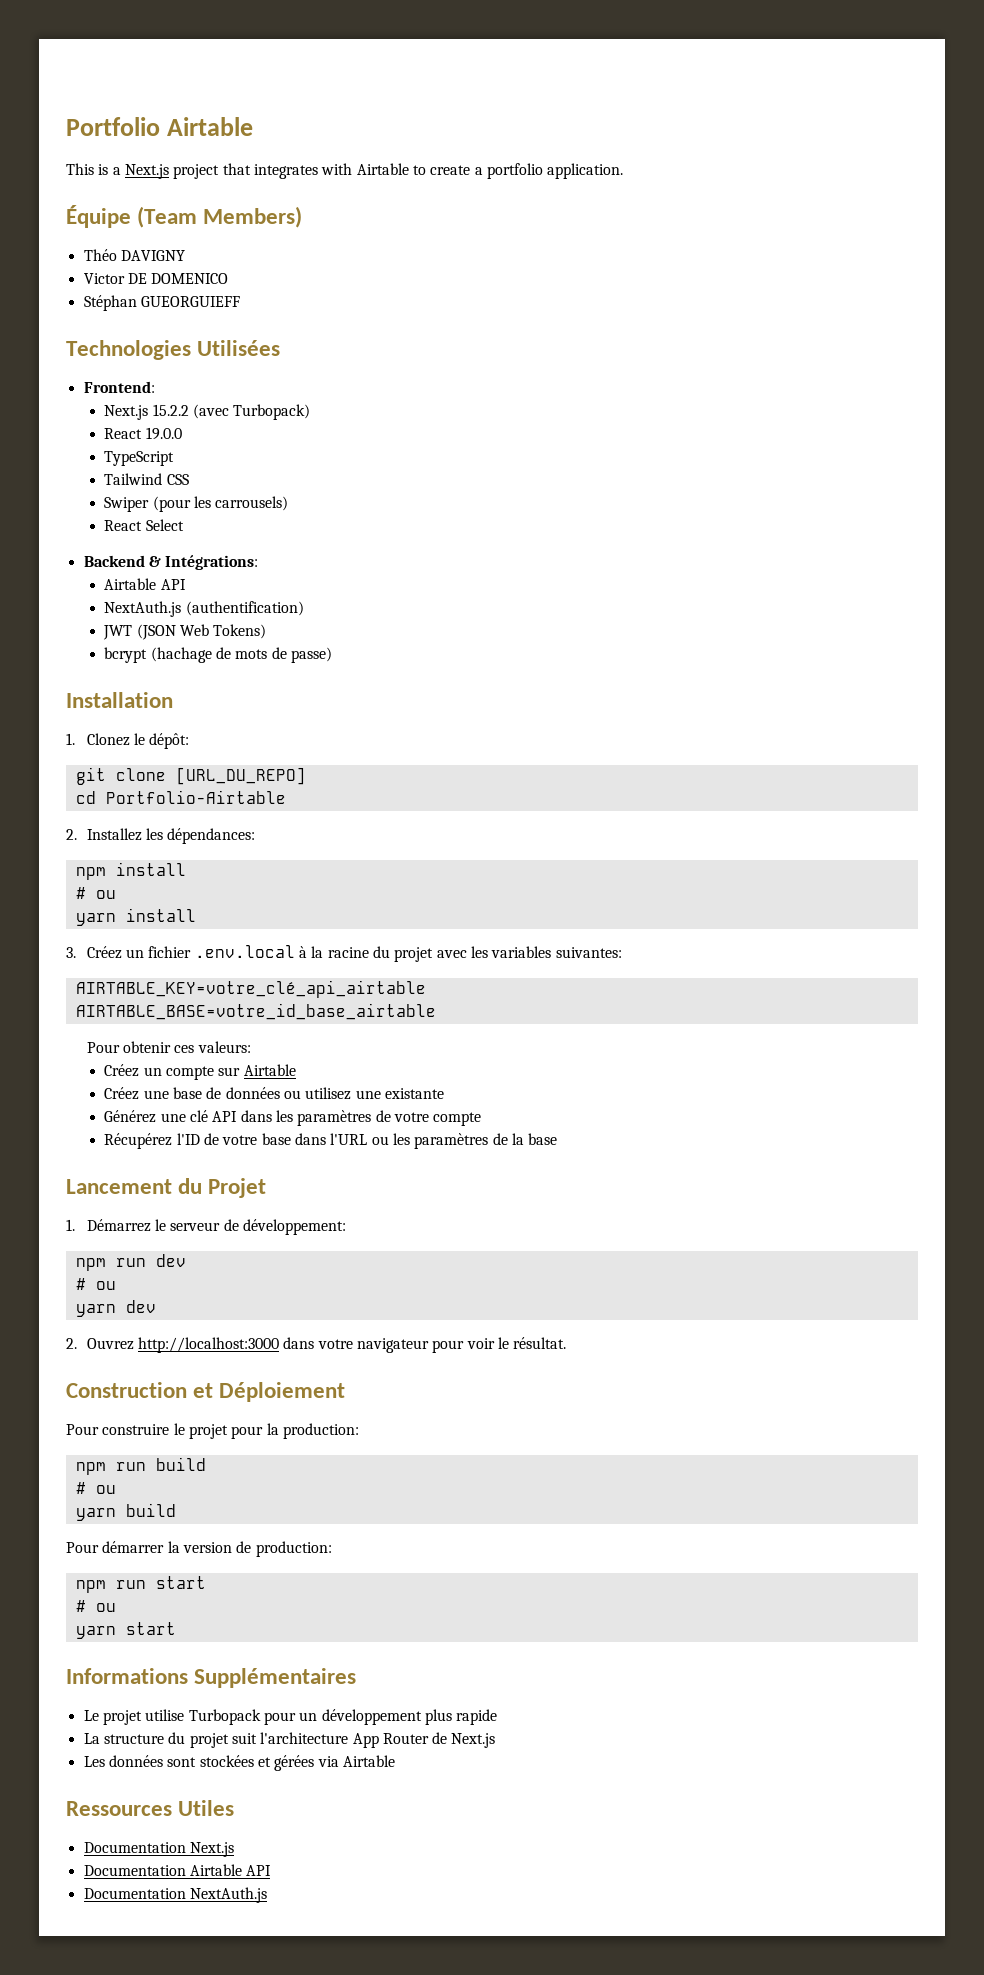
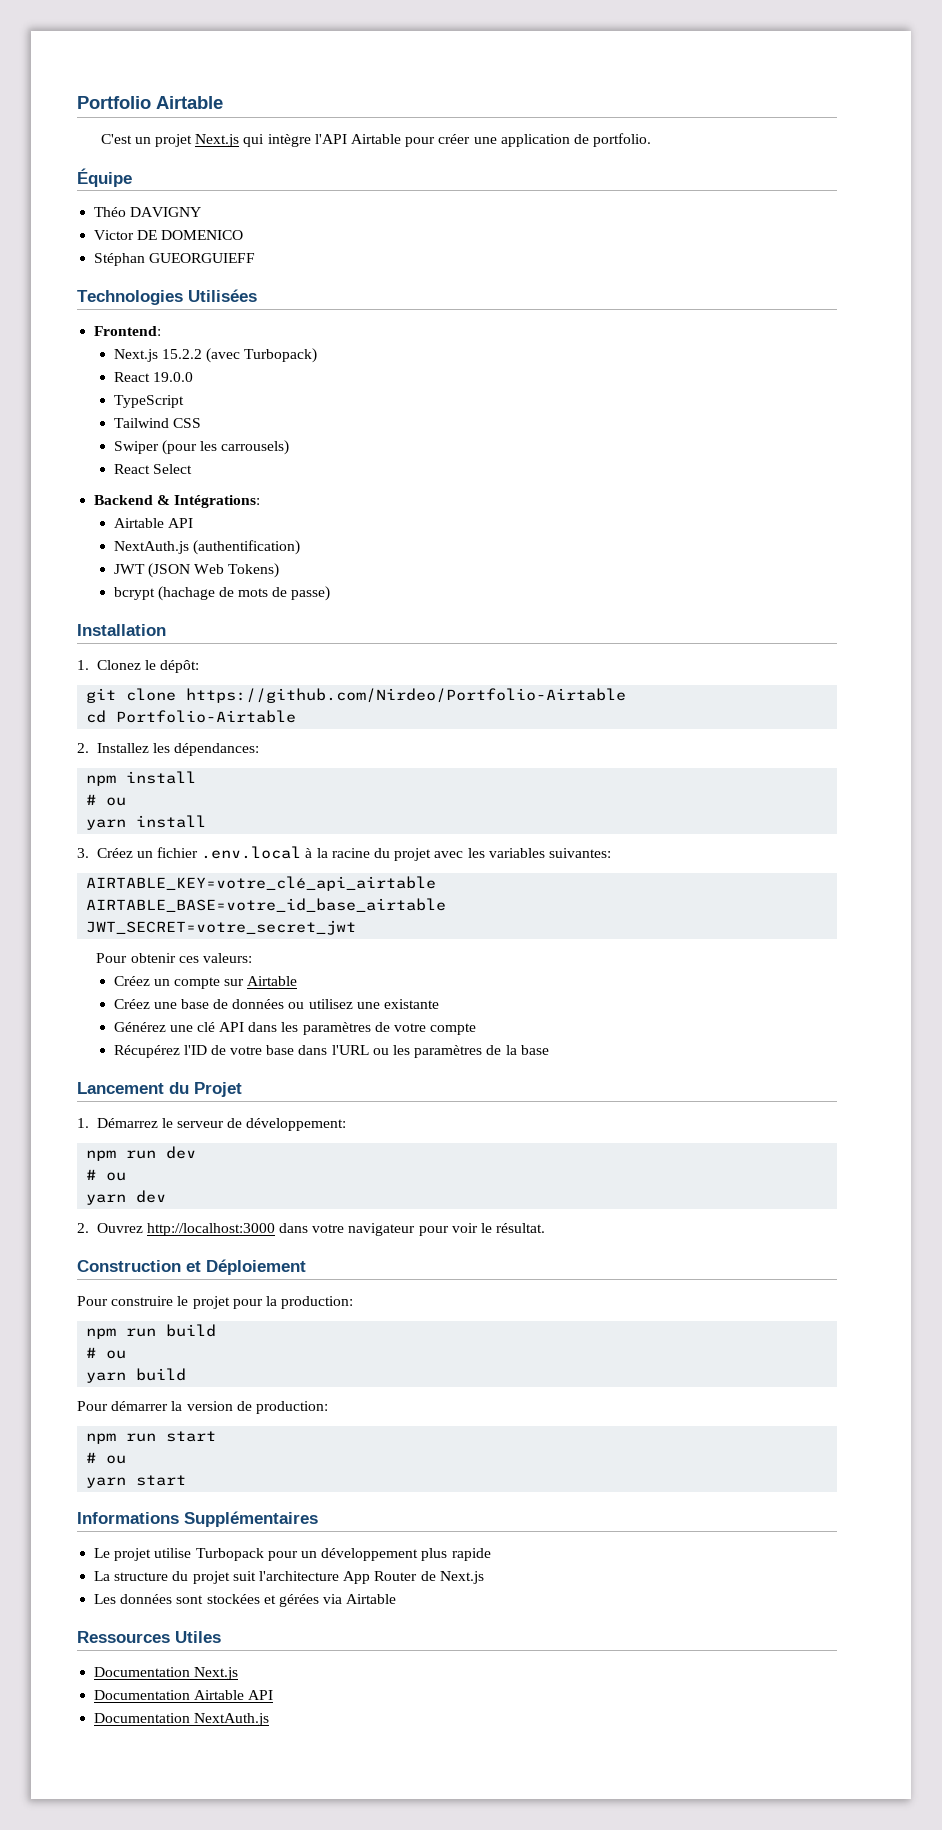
- This is a Next.js project that integrates with Airtable to create a portfolio application.
+ C'est un projet Next.js qui intègre l'API Airtable pour créer une application de portfolio.
- Équipe (Team Members)
+ Équipe
- git clone [URL_DU_REPO]
+ git clone https://github.com/Nirdeo/Portfolio-Airtable
+ JWT_SECRET=votre_secret_jwt

